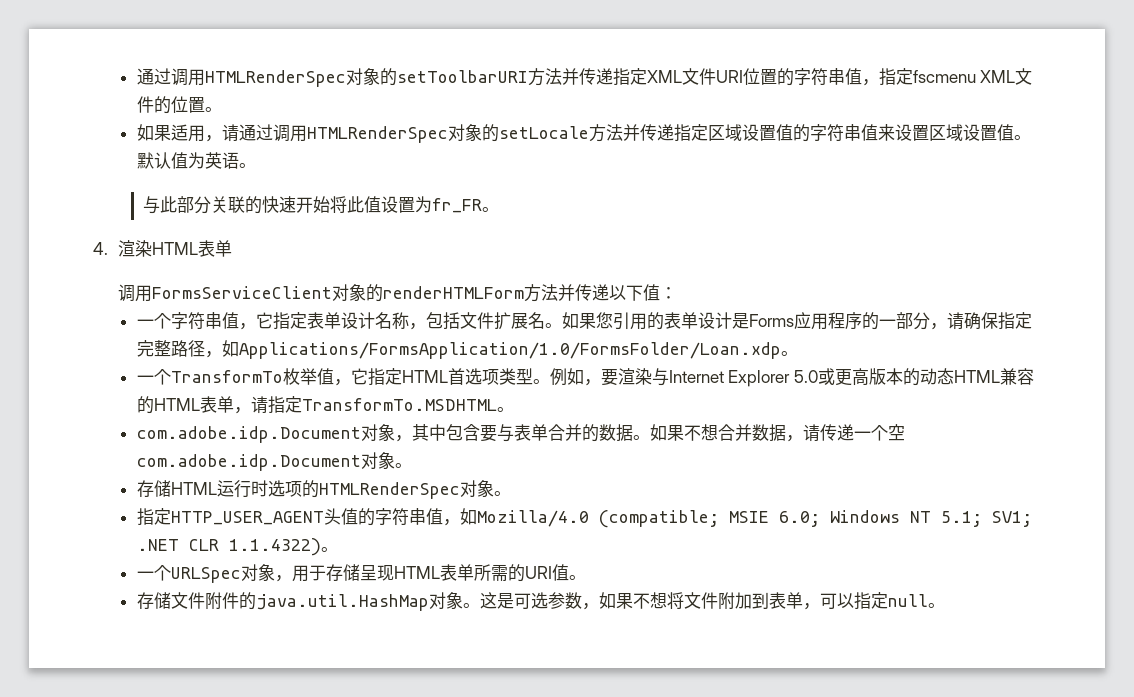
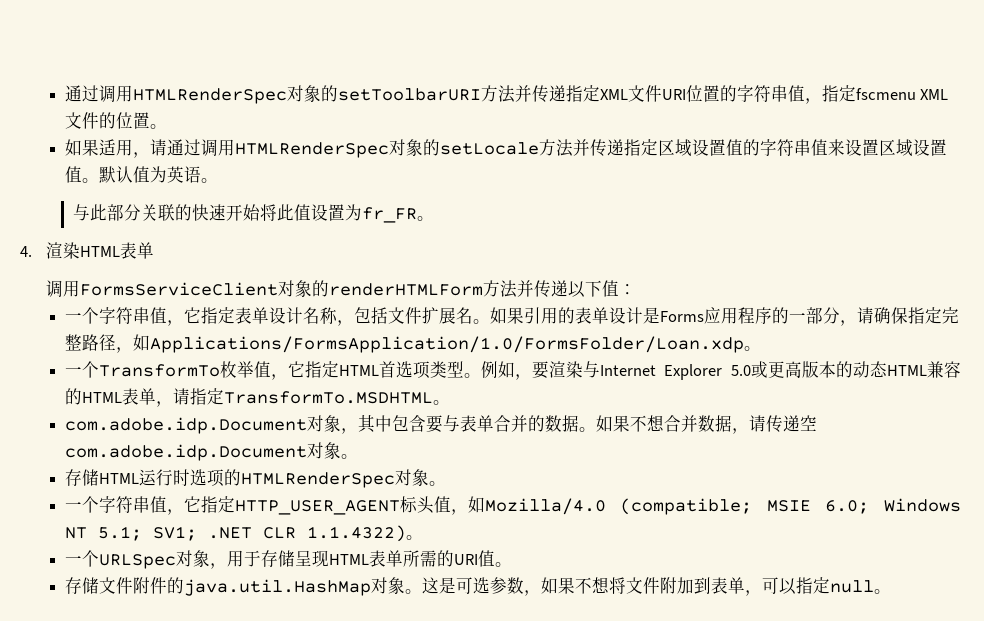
- 如果您引用的表单设计是Forms应用程序的一部分，请确保指定完整路径，如Applications/FormsApplication/1.0/FormsFolder/Loan.xdp。
+ 如果引用的表单设计是Forms应用程序的一部分，请确保指定完整路径，如Applications/FormsApplication/1.0/FormsFolder/Loan.xdp。
- 如果不想合并数据，请传递一个空com.adobe.idp.Document对象。
+ 如果不想合并数据，请传递空com.adobe.idp.Document对象。
- 指定HTTP_USER_AGENT头值的字符串值，如Mozilla/4.0 (compatible; MSIE 6.0; Windows NT 5.1; SV1; .NET CLR 1.1.4322)。
+ 一个字符串值，它指定HTTP_USER_AGENT标头值，如Mozilla/4.0 (compatible; MSIE 6.0; Windows NT 5.1; SV1; .NET CLR 1.1.4322)。

